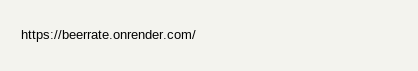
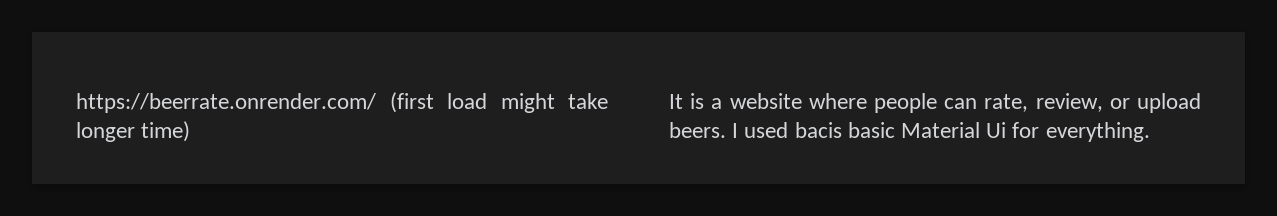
- https://beerrate.onrender.com/
+ https://beerrate.onrender.com/ (first load might take longer time)
+ It is a website where people can rate, review, or upload beers. I used bacis basic Material Ui for everything.

